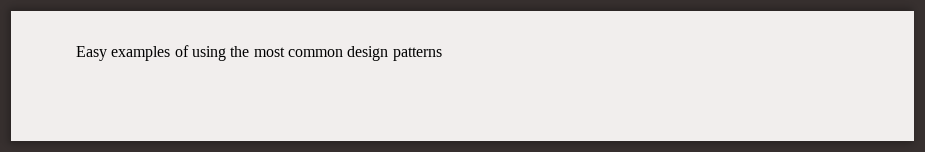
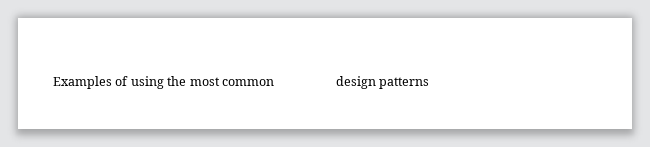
- Easy examples of using the most common design patterns
+ Examples of using the most common design patterns

